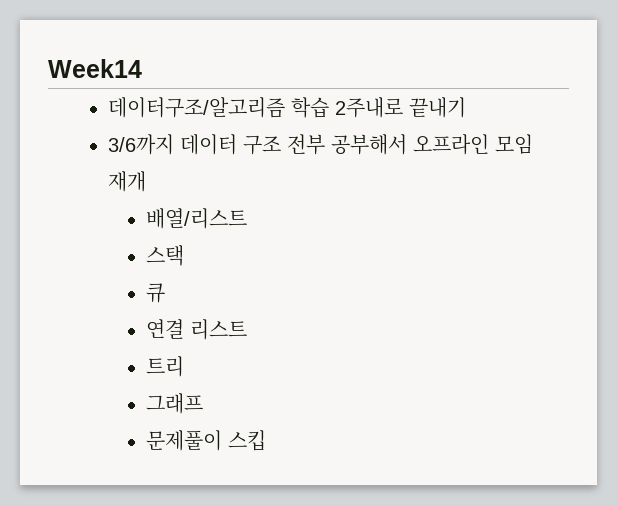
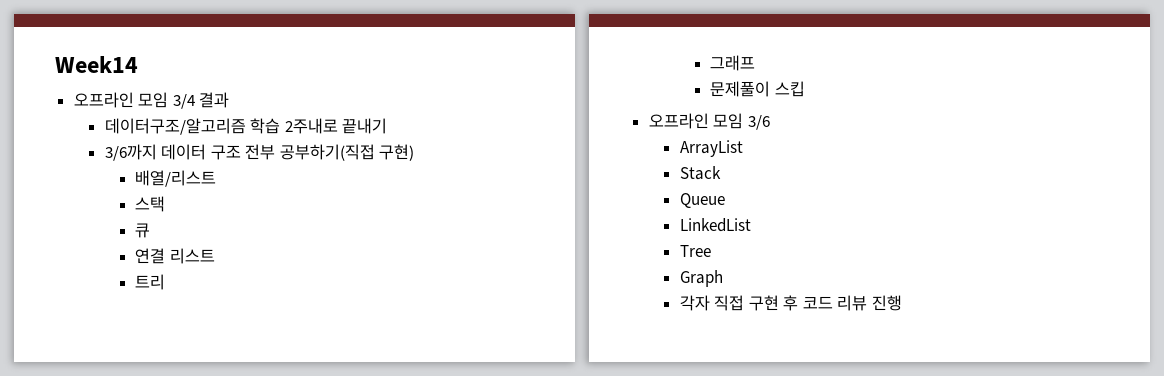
+ 오프라인 모임 3/4 결과
- 3/6까지 데이터 구조 전부 공부해서 오프라인 모임 재개
+ 3/6까지 데이터 구조 전부 공부하기(직접 구현)
+ 오프라인 모임 3/6
+ ArrayList
+ Stack
+ Queue
+ LinkedList
+ Tree
+ Graph
+ 각자 직접 구현 후 코드 리뷰 진행

